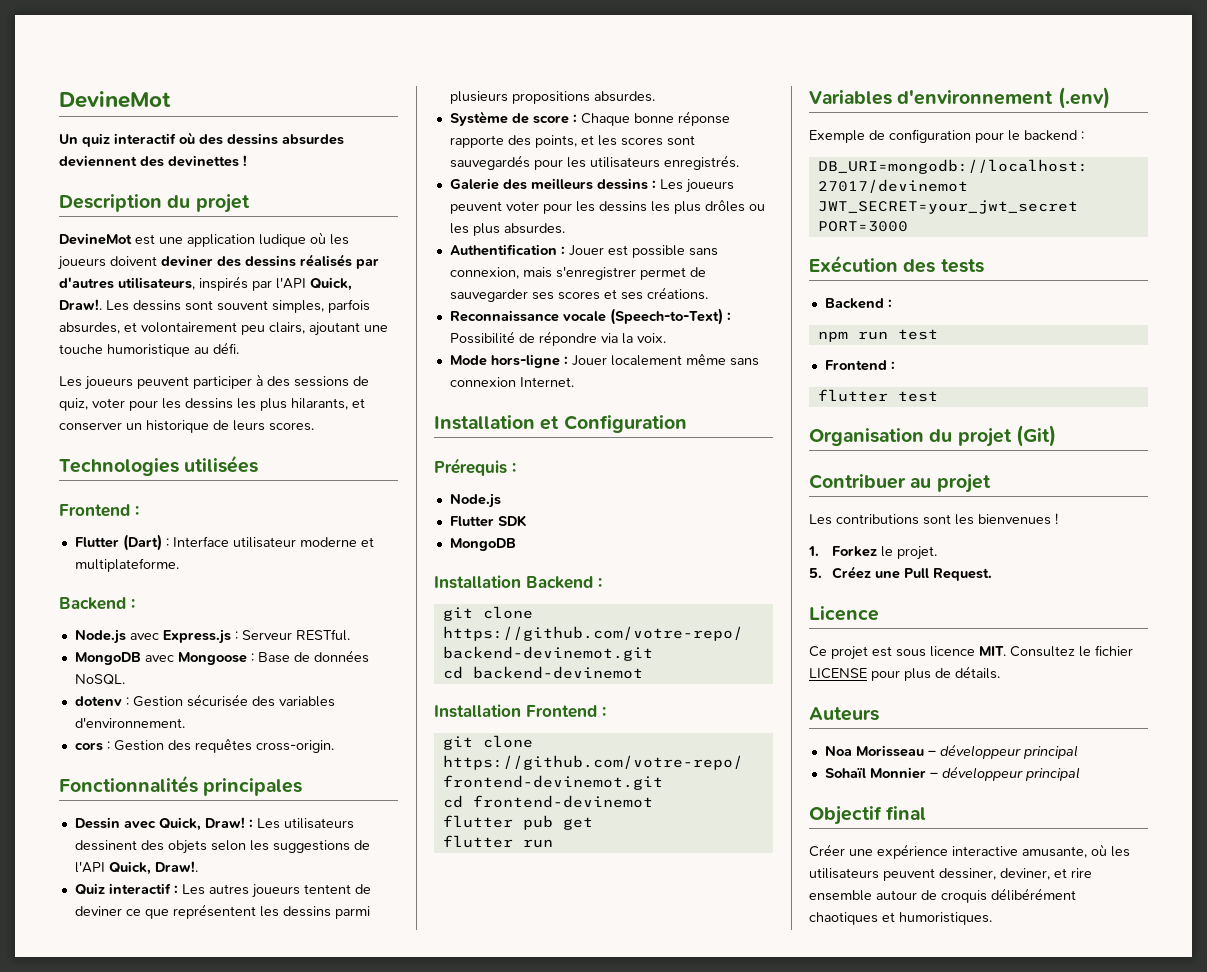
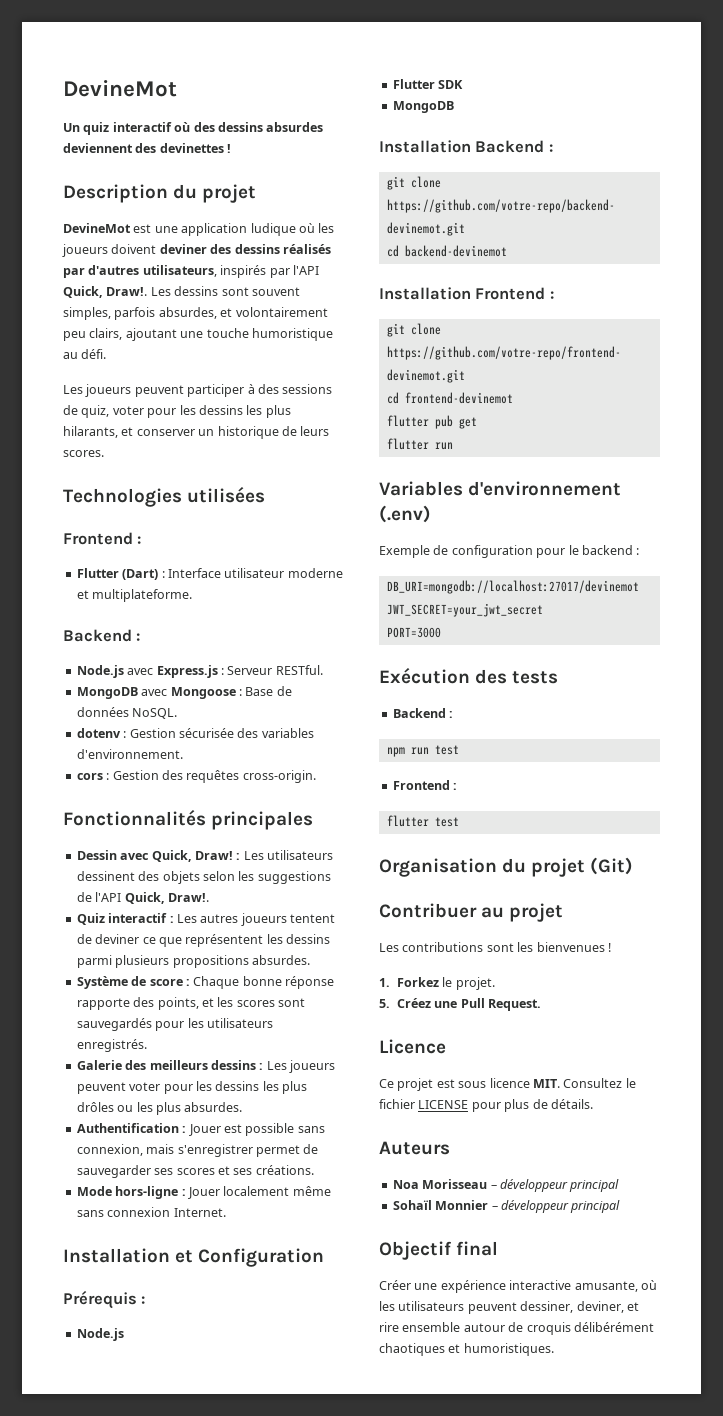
- Reconnaissance vocale (Speech-to-Text) : Possibilité de répondre via la voix.

